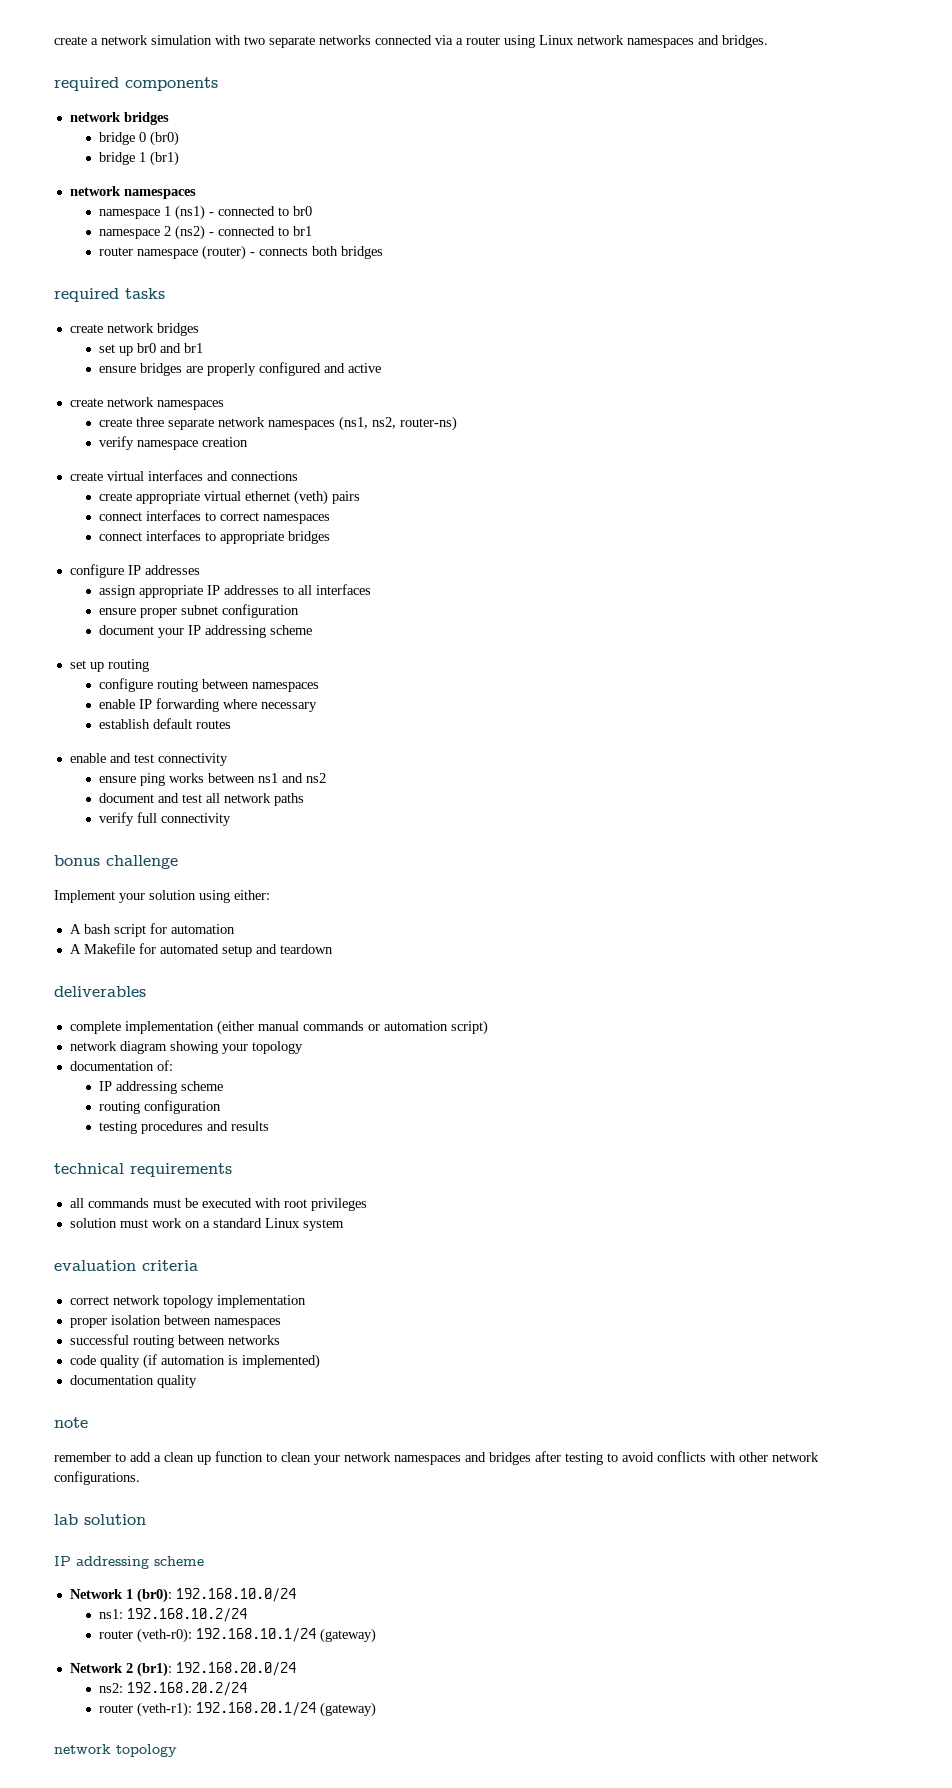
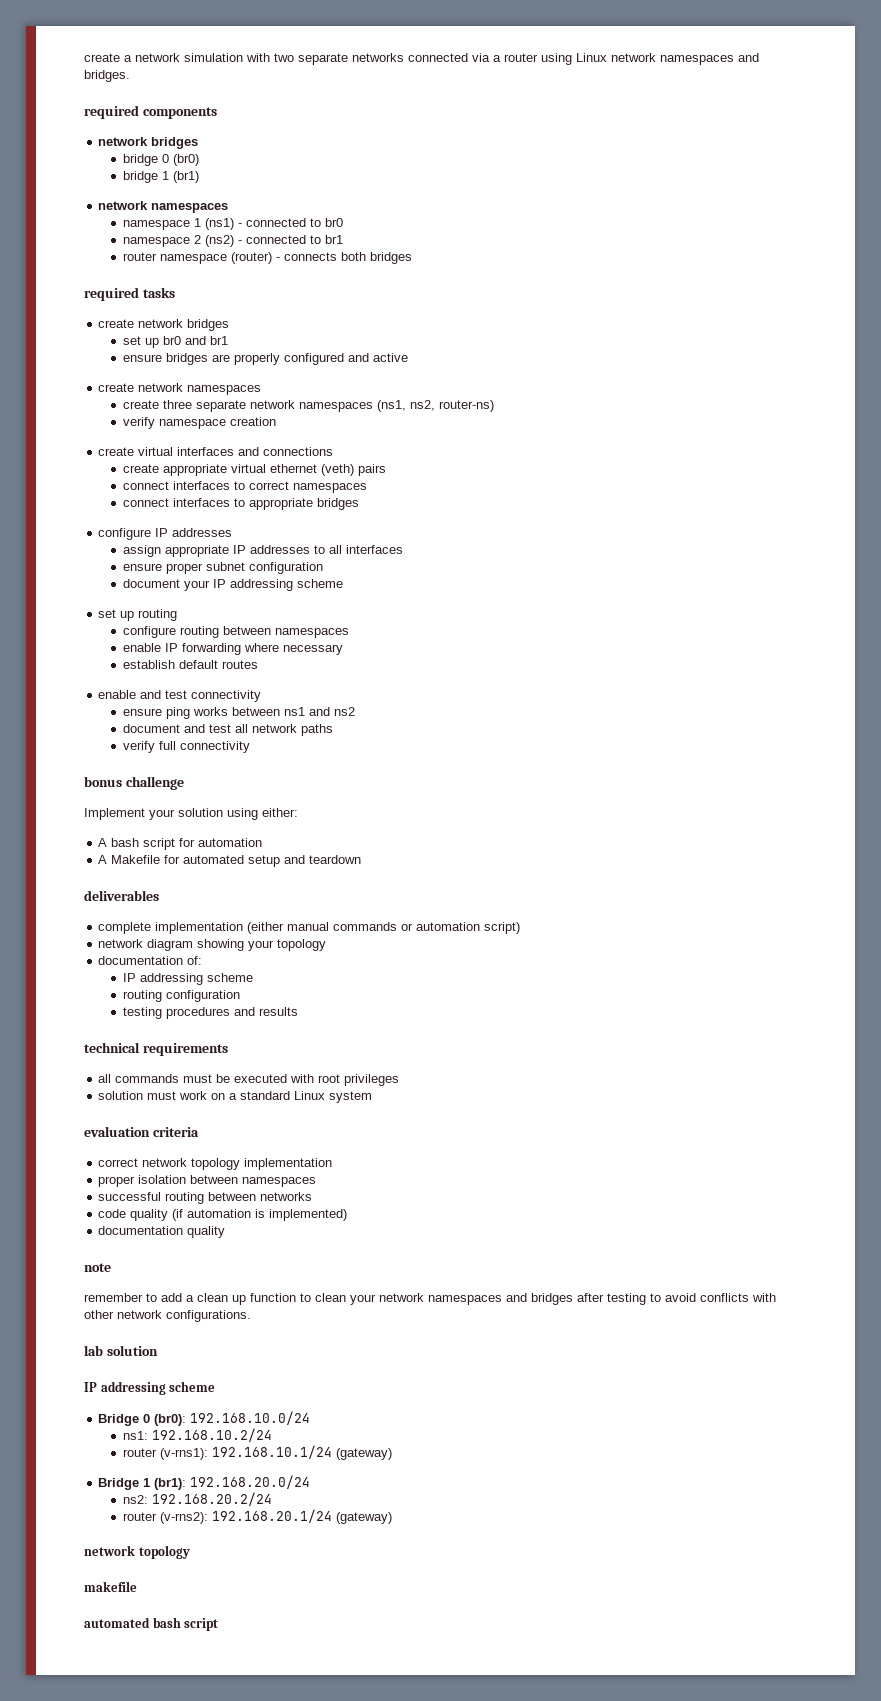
- Network 1 (br0): 192.168.10.0/24
+ Bridge 0 (br0): 192.168.10.0/24
- router (veth-r0): 192.168.10.1/24 (gateway)
+ router (v-rns1): 192.168.10.1/24 (gateway)
- Network 2 (br1): 192.168.20.0/24
+ Bridge 1 (br1): 192.168.20.0/24
- router (veth-r1): 192.168.20.1/24 (gateway)
+ router (v-rns2): 192.168.20.1/24 (gateway)
+ makefile
+ automated bash script

